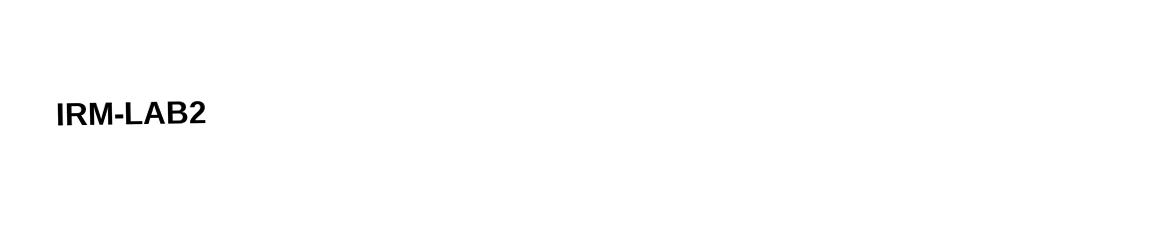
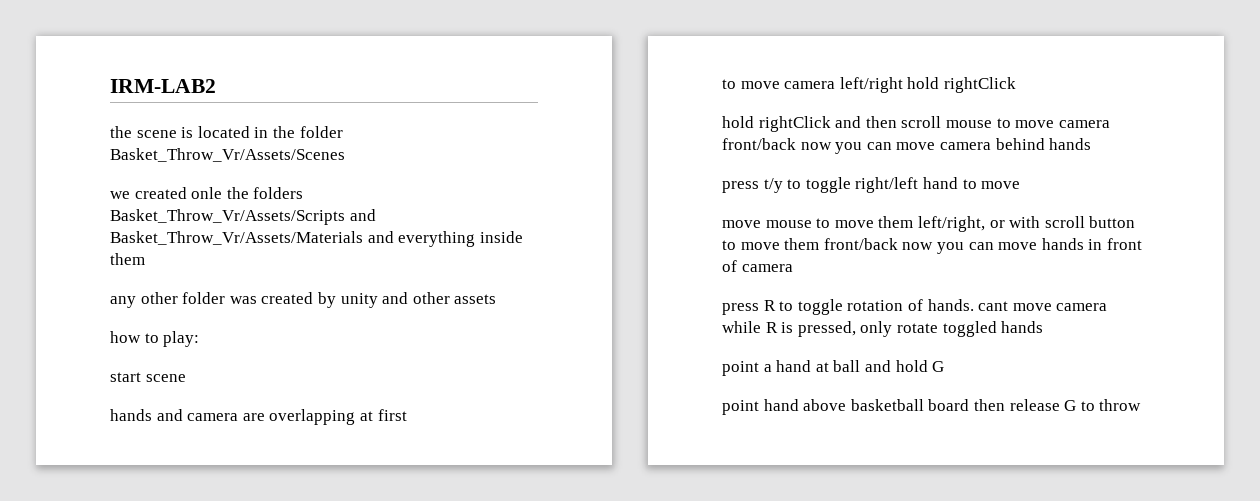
+ the scene is located in the folder Basket_Throw_Vr/Assets/Scenes
+ we created onle the folders Basket_Throw_Vr/Assets/Scripts and Basket_Throw_Vr/Assets/Materials and everything inside them
+ any other folder was created by unity and other assets
+ how to play:
+ start scene
+ hands and camera are overlapping at first
+ to move camera left/right hold rightClick
+ hold rightClick and then scroll mouse to move camera front/back now you can move camera behind hands
+ press t/y to toggle right/left hand to move
+ move mouse to move them left/right, or with scroll button to move them front/back now you can move hands in front of camera
+ press R to toggle rotation of hands. cant move camera while R is pressed, only rotate toggled hands
+ point a hand at ball and hold G
+ point hand above basketball board then release G to throw

